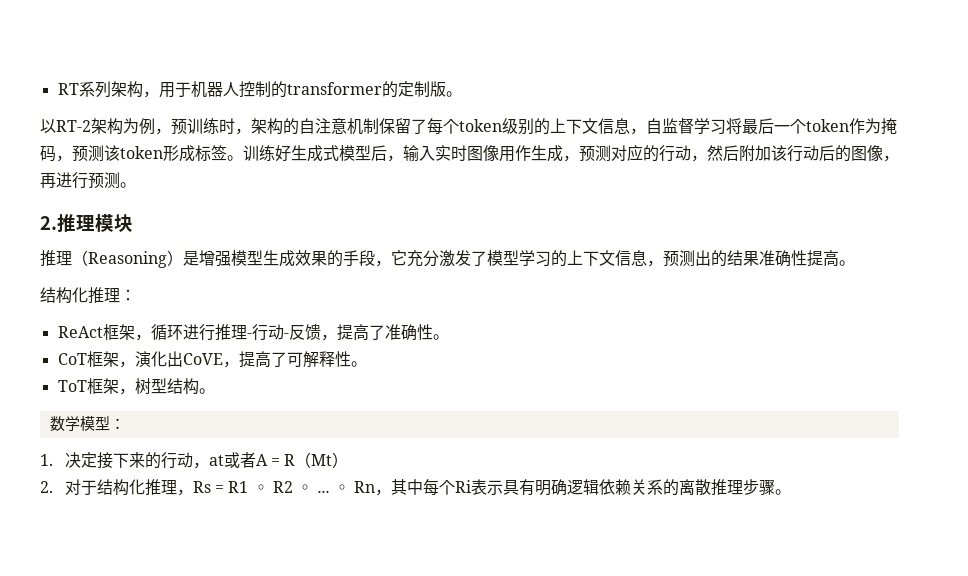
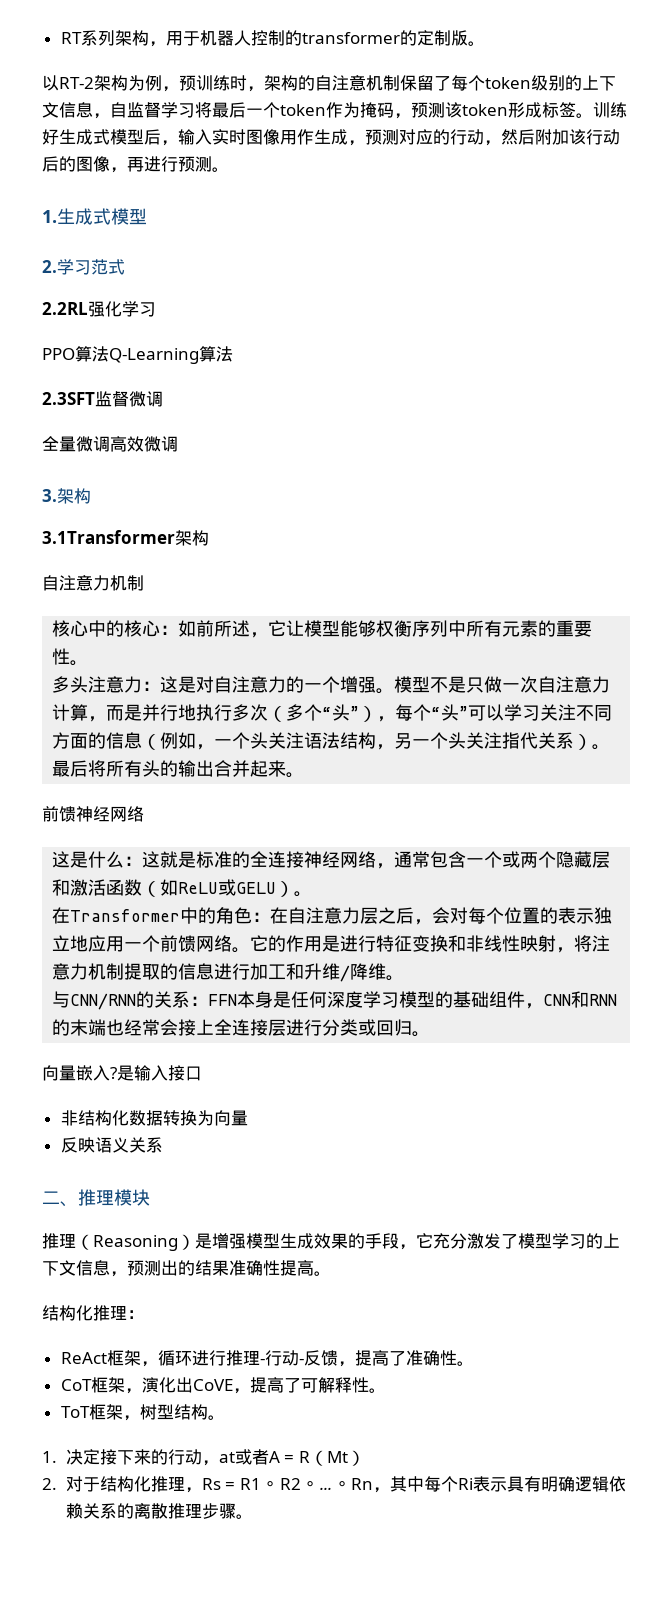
- 2.推理模块
+ 1.生成式模型
+ 2.学习范式
+ 2.2RL强化学习
+ PPO算法Q-Learning算法
+ 2.3SFT监督微调
+ 全量微调高效微调
+ 3.架构
+ 3.1Transformer架构
+ 自注意力机制
+ 核心中的核心：如前所述，它让模型能够权衡序列中所有元素的重要性。
+ 多头注意力：这是对自注意力的一个增强。模型不是只做一次自注意力计算，而是并行地执行多次（多个“头”），每个“头”可以学习关注不同方面的信息（例如，一个头关注语法结构，另一个头关注指代关系）。最后将所有头的输出合并起来。
+ 前馈神经网络
+ 这是什么：这就是标准的全连接神经网络，通常包含一个或两个隐藏层和激活函数（如ReLU或GELU）。
+ 在Transformer中的角色：在自注意力层之后，会对每个位置的表示独立地应用一个前馈网络。它的作用是进行特征变换和非线性映射，将注意力机制提取的信息进行加工和升维/降维。
+ 与CNN/RNN的关系：FFN本身是任何深度学习模型的基础组件，CNN和RNN的末端也经常会接上全连接层进行分类或回归。
+ 向量嵌入?是输入接口
+ 非结构化数据转换为向量
+ 反映语义关系
+ 二、推理模块
- 数学模型：

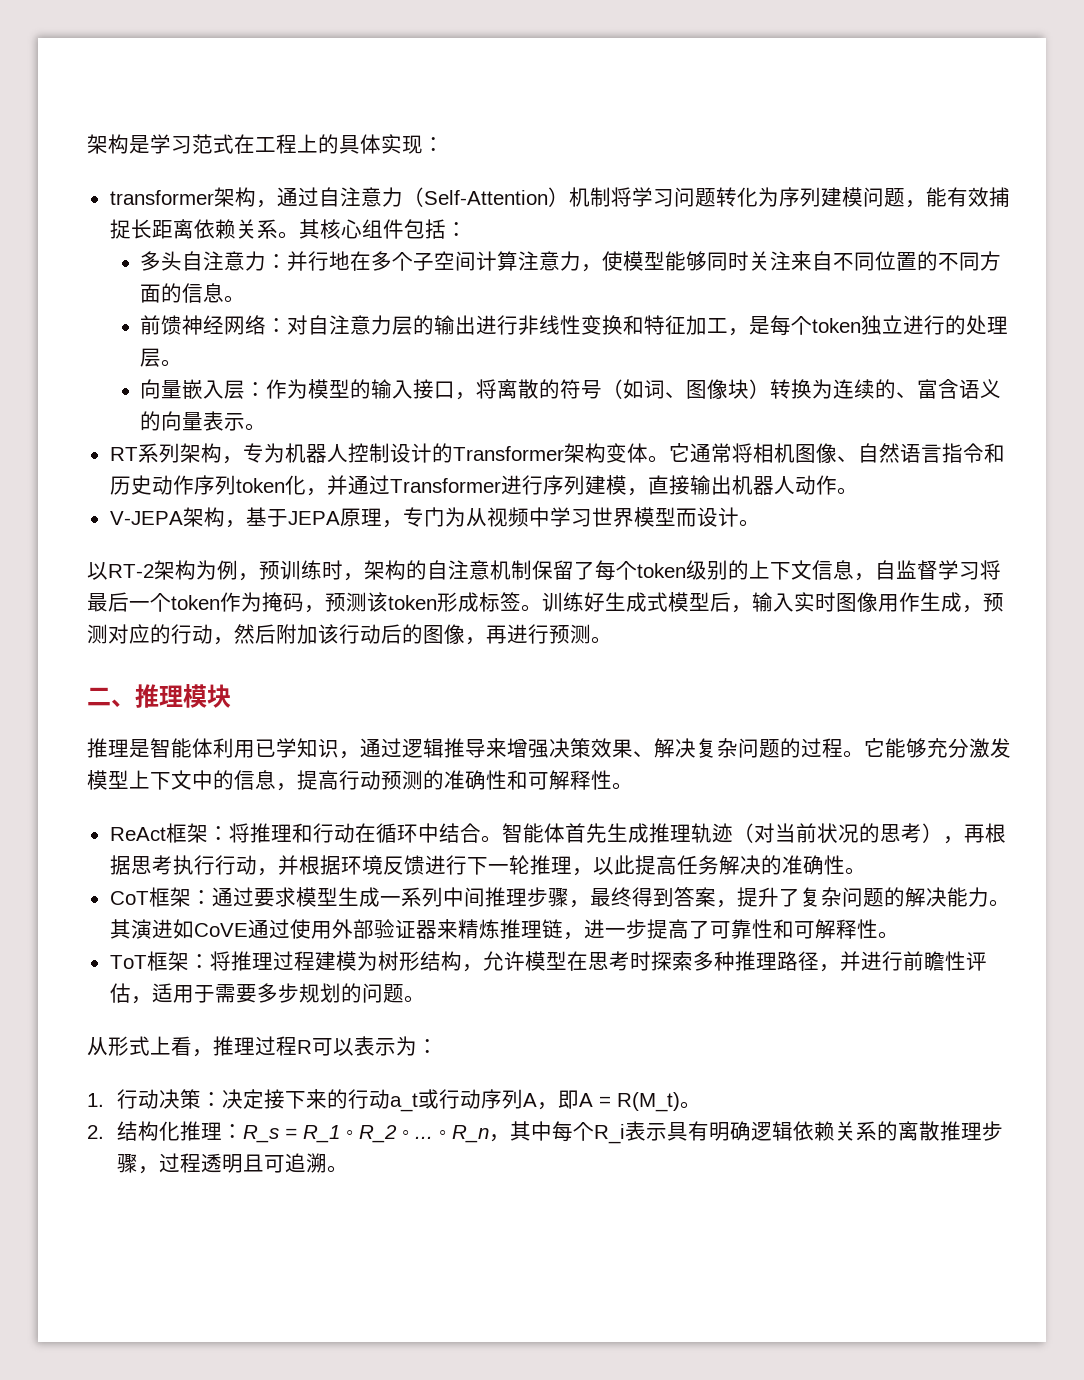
+ 架构是学习范式在工程上的具体实现：
+ transformer架构，通过自注意力（Self-Attention）机制将学习问题转化为序列建模问题，能有效捕捉长距离依赖关系。其核心组件包括：
+ 多头自注意力：并行地在多个子空间计算注意力，使模型能够同时关注来自不同位置的不同方面的信息。
+ 前馈神经网络：对自注意力层的输出进行非线性变换和特征加工，是每个token独立进行的处理层。
+ 向量嵌入层：作为模型的输入接口，将离散的符号（如词、图像块）转换为连续的、富含语义的向量表示。
- RT系列架构，用于机器人控制的transformer的定制版。
+ RT系列架构，专为机器人控制设计的Transformer架构变体。它通常将相机图像、自然语言指令和历史动作序列token化，并通过Transformer进行序列建模，直接输出机器人动作。
+ V-JEPA架构，基于JEPA原理，专门为从视频中学习世界模型而设计。
- 1.生成式模型
- 2.学习范式
- 2.2RL强化学习
- PPO算法Q-Learning算法
- 2.3SFT监督微调
- 全量微调高效微调
- 3.架构
- 3.1Transformer架构
- 自注意力机制
- 核心中的核心：如前所述，它让模型能够权衡序列中所有元素的重要性。
- 多头注意力：这是对自注意力的一个增强。模型不是只做一次自注意力计算，而是并行地执行多次（多个“头”），每个“头”可以学习关注不同方面的信息（例如，一个头关注语法结构，另一个头关注指代关系）。最后将所有头的输出合并起来。
- 前馈神经网络
- 这是什么：这就是标准的全连接神经网络，通常包含一个或两个隐藏层和激活函数（如ReLU或GELU）。
- 在Transformer中的角色：在自注意力层之后，会对每个位置的表示独立地应用一个前馈网络。它的作用是进行特征变换和非线性映射，将注意力机制提取的信息进行加工和升维/降维。
- 与CNN/RNN的关系：FFN本身是任何深度学习模型的基础组件，CNN和RNN的末端也经常会接上全连接层进行分类或回归。
- 向量嵌入?是输入接口
- 非结构化数据转换为向量
- 反映语义关系
  二、推理模块
- 推理（Reasoning）是增强模型生成效果的手段，它充分激发了模型学习的上下文信息，预测出的结果准确性提高。
- 结构化推理：
- ReAct框架，循环进行推理-行动-反馈，提高了准确性。
- CoT框架，演化出CoVE，提高了可解释性。
- ToT框架，树型结构。
- 1.决定接下来的行动，at或者A = R（Mt）
- 2.对于结构化推理，Rs = R1 ◦ R2 ◦ ...
+ 推理是智能体利用已学知识，通过逻辑推导来增强决策效果、解决复杂问题的过程。它能够充分激发模型上下文中的信息，提高行动预测的准确性和可解释性。
+ ReAct框架：将推理和行动在循环中结合。智能体首先生成推理轨迹（对当前状况的思考），再根据思考执行行动，并根据环境反馈进行下一轮推理，以此提高任务解决的准确性。
+ CoT框架：通过要求模型生成一系列中间推理步骤，最终得到答案，提升了复杂问题的解决能力。其演进如CoVE通过使用外部验证器来精炼推理链，进一步提高了可靠性和可解释性。
+ ToT框架：将推理过程建模为树形结构，允许模型在思考时探索多种推理路径，并进行前瞻性评估，适用于需要多步规划的问题。
+ 从形式上看，推理过程R可以表示为：
+ 1.行动决策：决定接下来的行动a_t或行动序列A，即A = R(M_t)。
+ 2.结构化推理：R_s = R_1 ◦ R_2 ◦ ...
- ◦ Rn，其中每个Ri表示具有明确逻辑依赖关系的离散推理步骤。
+ ◦ R_n，其中每个R_i表示具有明确逻辑依赖关系的离散推理步骤，过程透明且可追溯。

